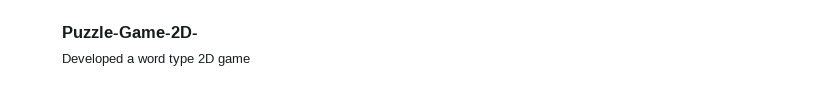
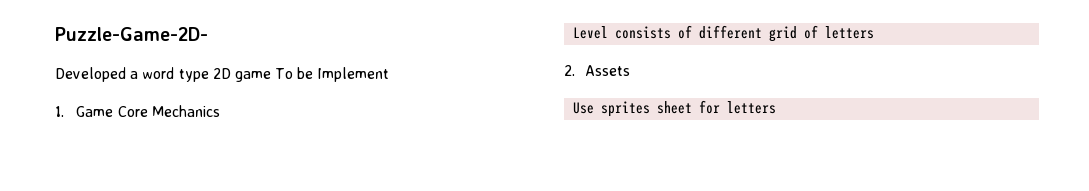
- Developed a word type 2D game
+ Developed a word type 2D game To be Implement
+ 1. Game Core Mechanics
+ Level consists of different grid of letters
+ 2. Assets
+ Use sprites sheet for letters

